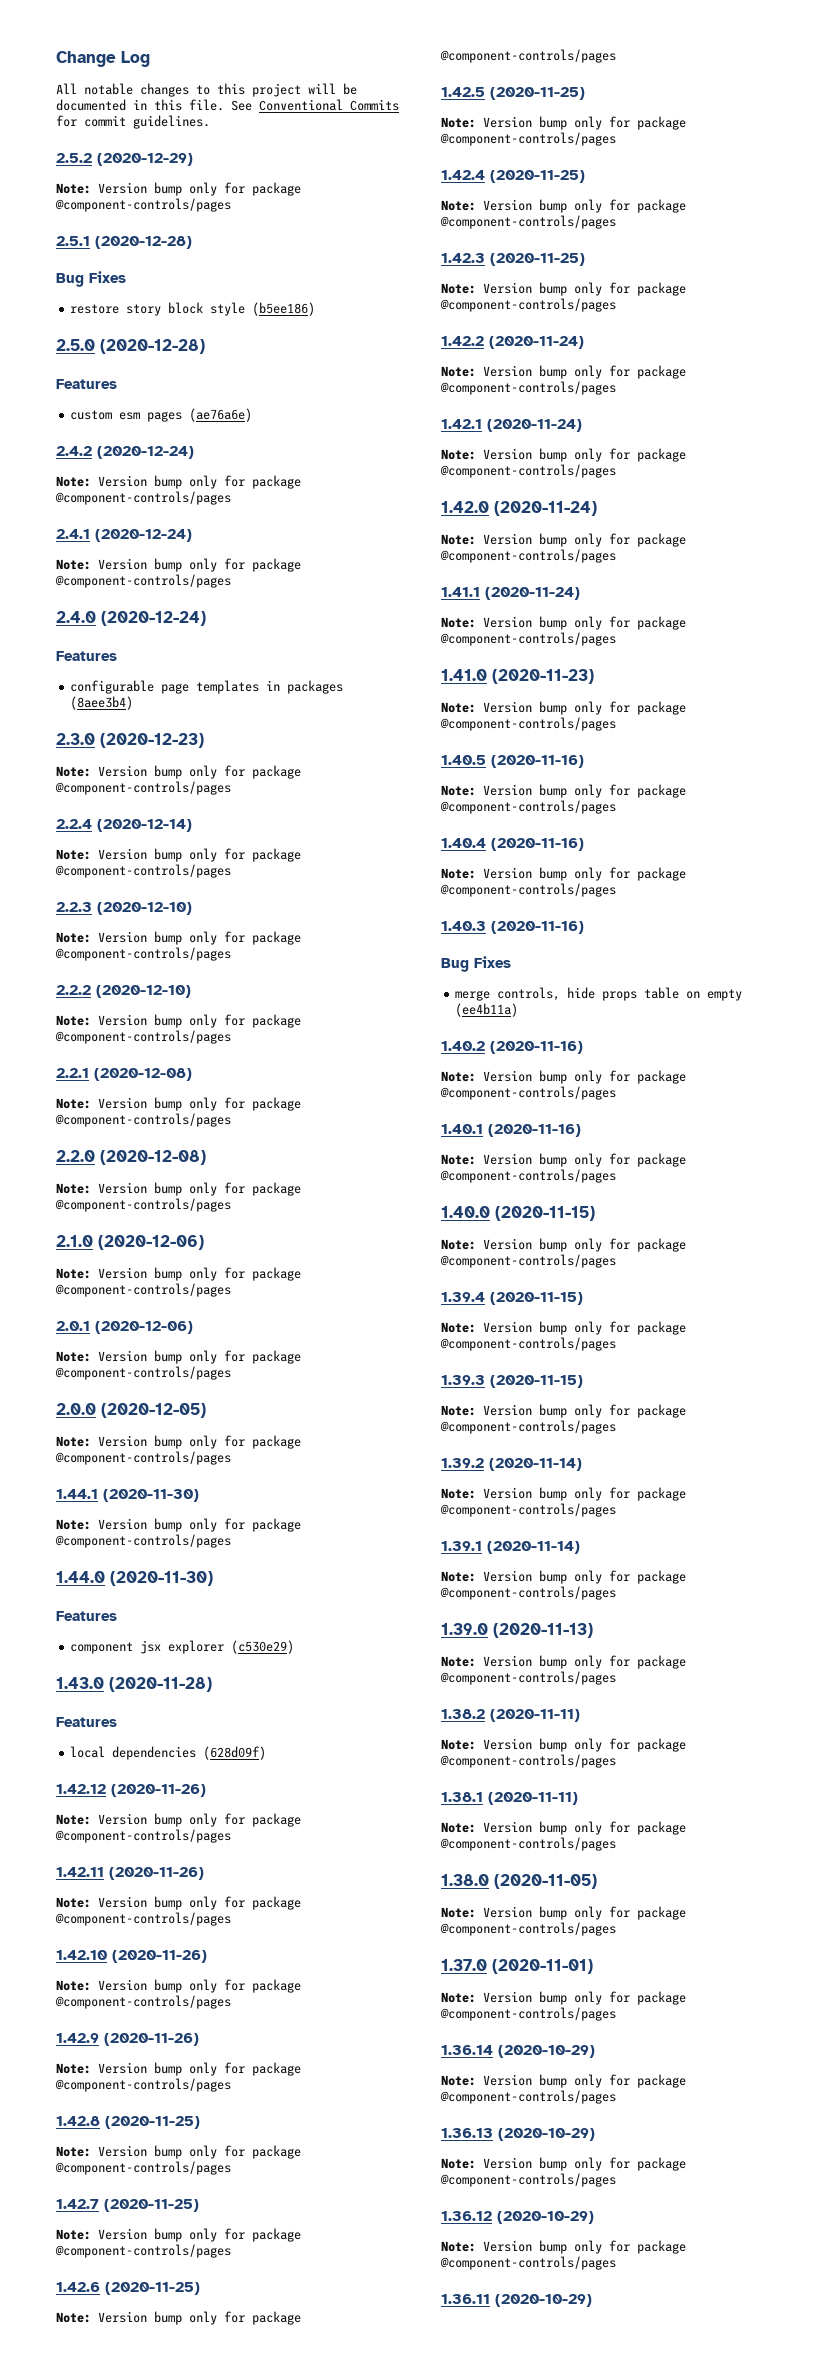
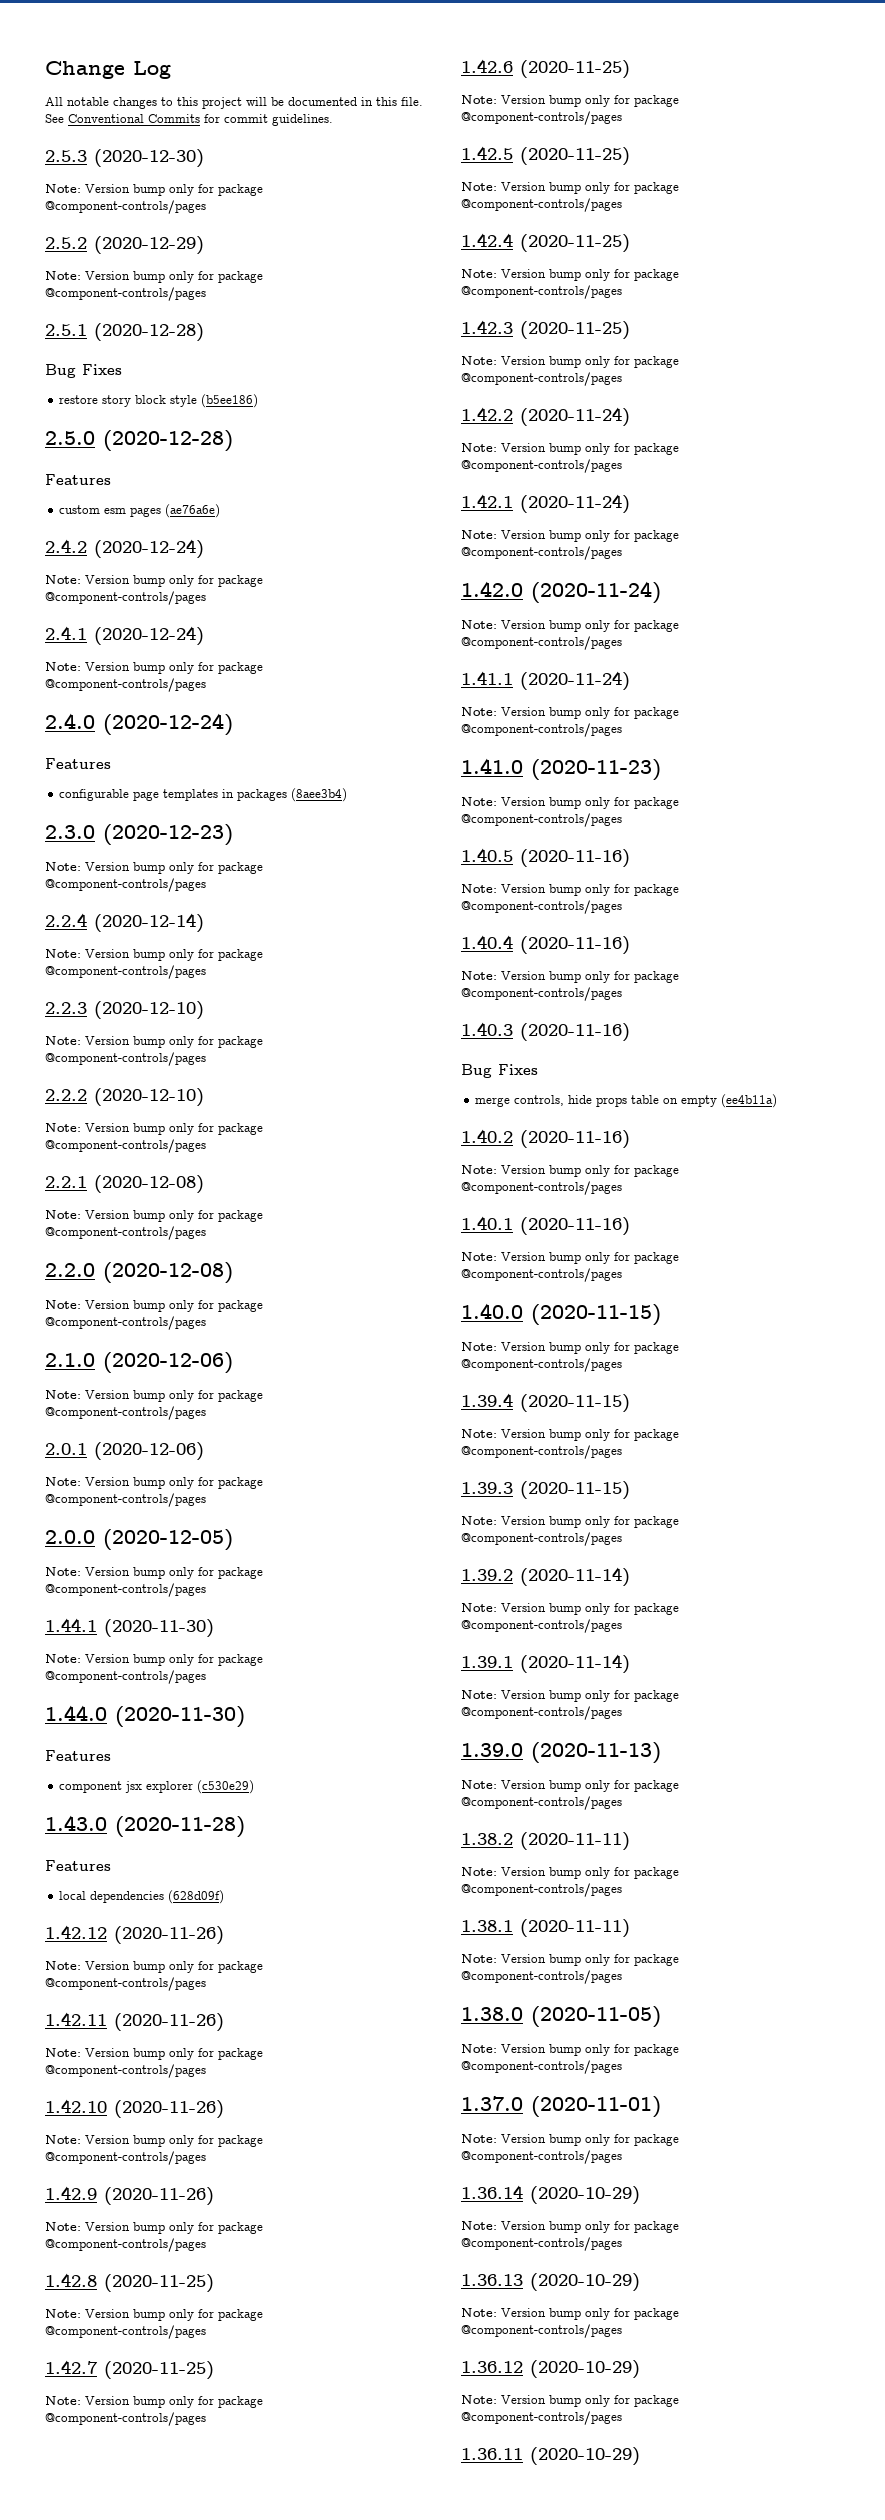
+ 2.5.3 (2020-12-30)
+ Note: Version bump only for package @component-controls/pages

